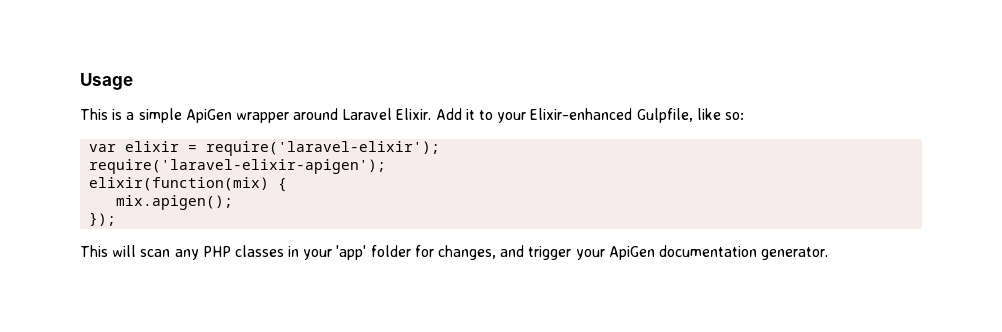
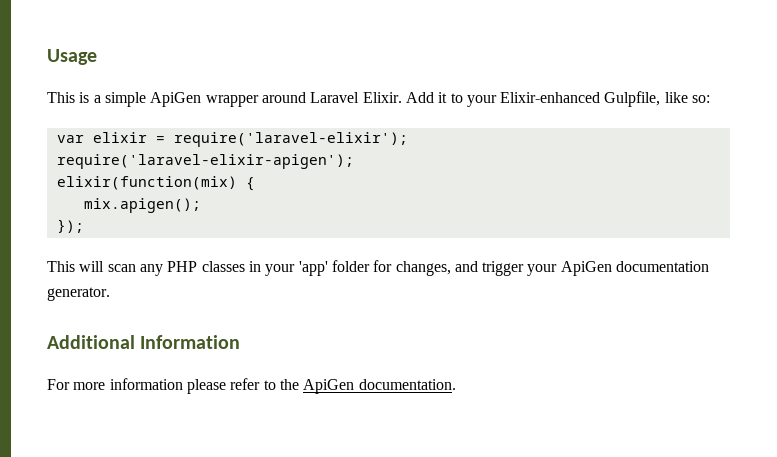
+ Additional Information
+ For more information please refer to the ApiGen documentation.

